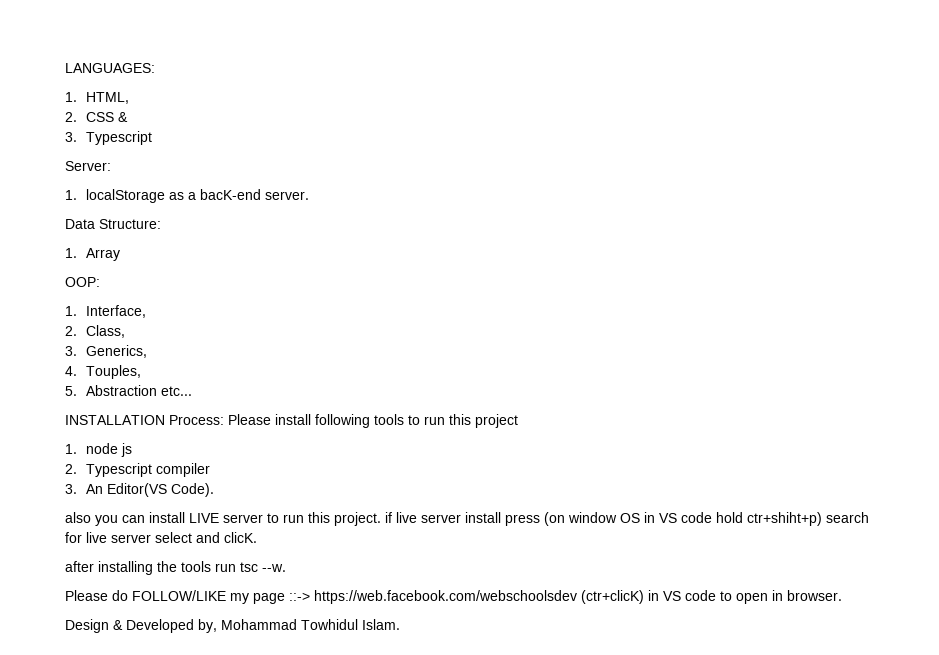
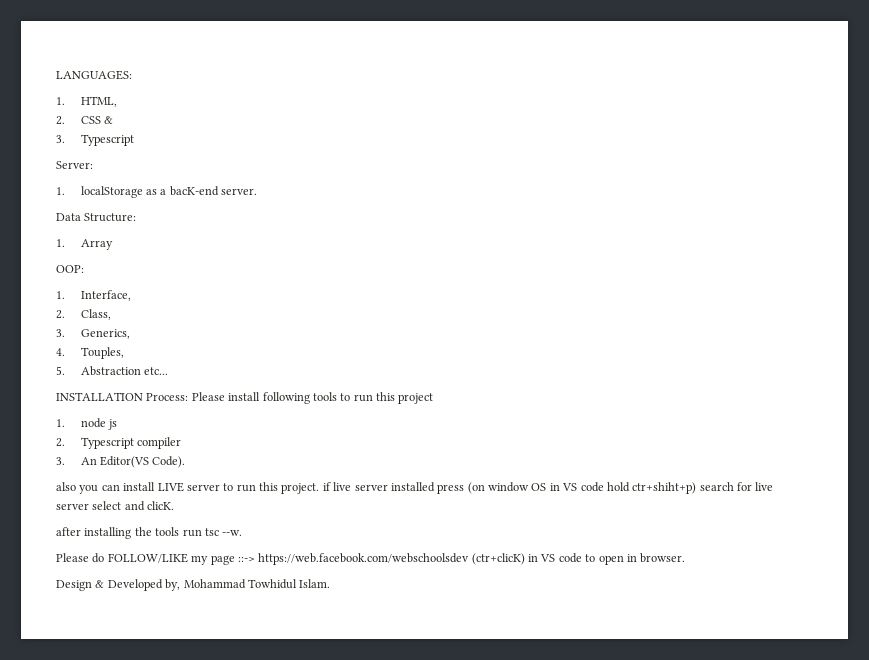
- also you can install LIVE server to run this project. if live server install press (on window OS in VS code hold ctr+shiht+p) search for live server select and clicK.
+ also you can install LIVE server to run this project. if live server installed press (on window OS in VS code hold ctr+shiht+p) search for live server select and clicK.

